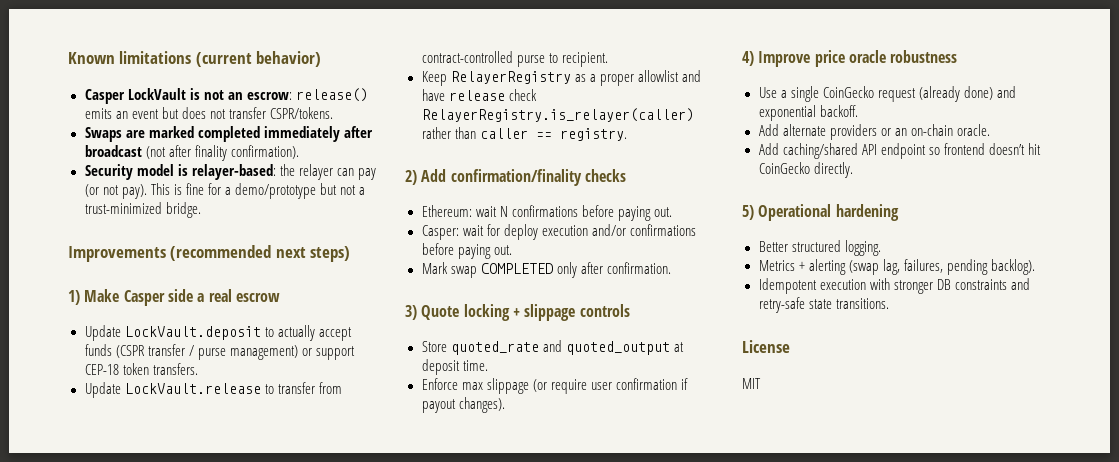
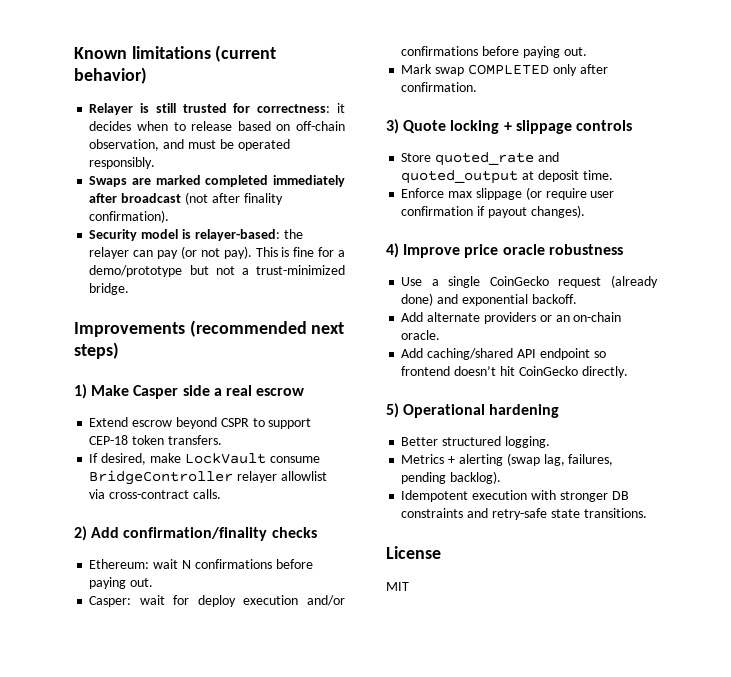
- Casper LockVault is not an escrow: release() emits an event but does not transfer CSPR/tokens.
+ Relayer is still trusted for correctness: it decides when to release based on off-chain observation, and must be operated responsibly.
- Update LockVault.deposit to actually accept funds (CSPR transfer / purse management) or support CEP-18 token transfers.
- Update LockVault.release to transfer from contract-controlled purse to recipient.
- Keep RelayerRegistry as a proper allowlist and have release check RelayerRegistry.is_relayer(caller) rather than caller == registry.
+ Extend escrow beyond CSPR to support CEP-18 token transfers.
+ If desired, make LockVault consume BridgeController relayer allowlist via cross-contract calls.

